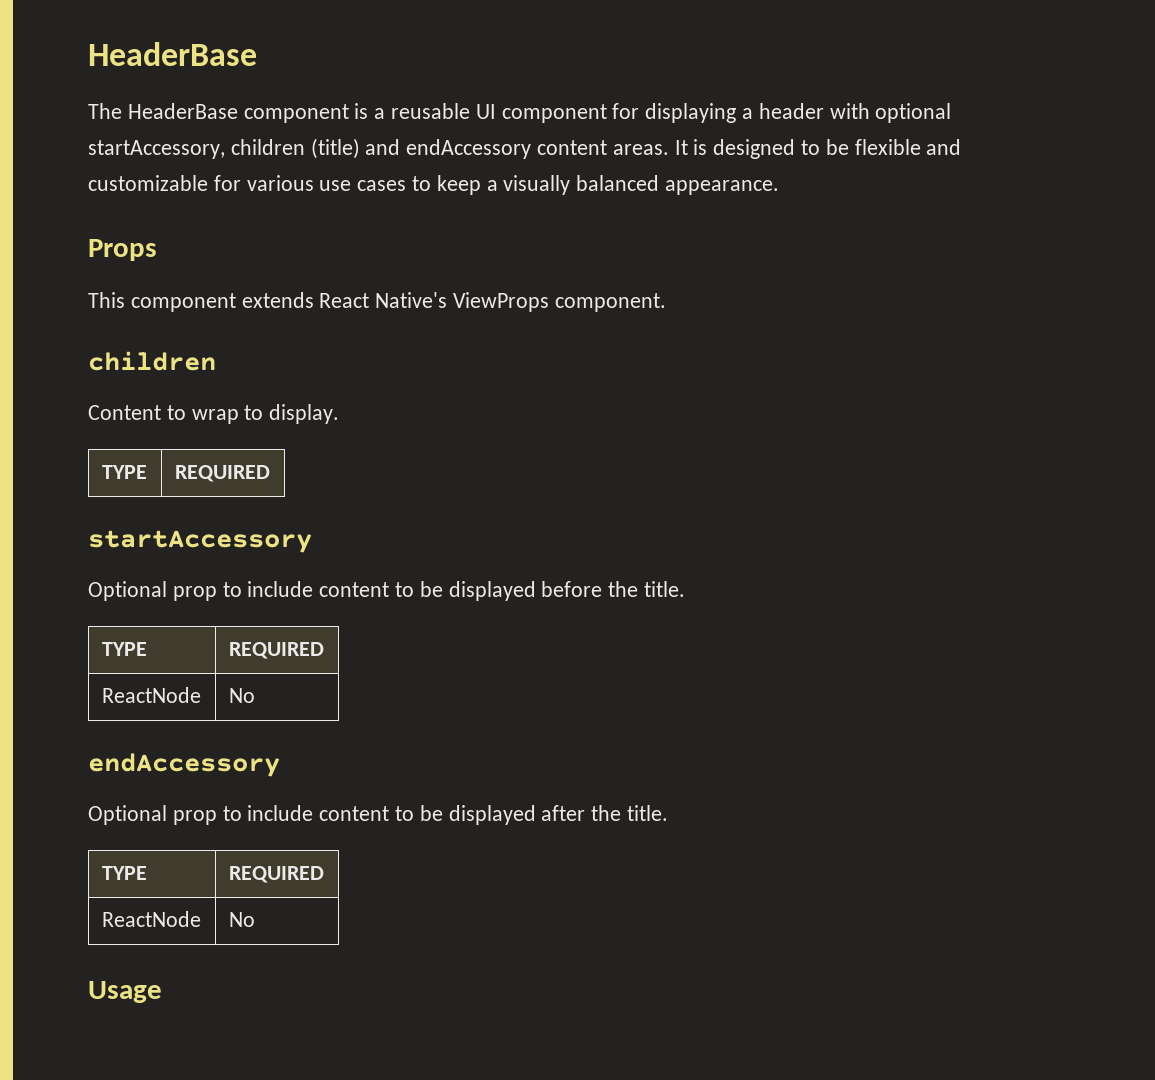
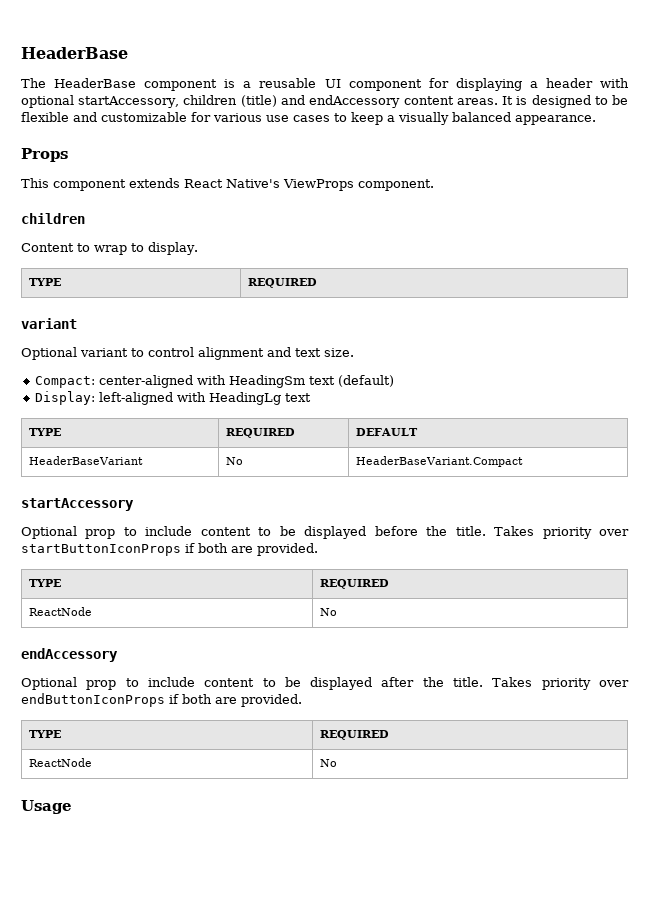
  Content to wrap to display.
  TYPE | REQUIRED
+ variant
+ Optional variant to control alignment and text size.
+ Compact: center-aligned with HeadingSm text (default)
+ Display: left-aligned with HeadingLg text
+ TYPE | REQUIRED | DEFAULT
+ HeaderBaseVariant | No | HeaderBaseVariant.Compact
+ Takes priority over startButtonIconProps if both are provided.
+ Takes priority over endButtonIconProps if both are provided.

